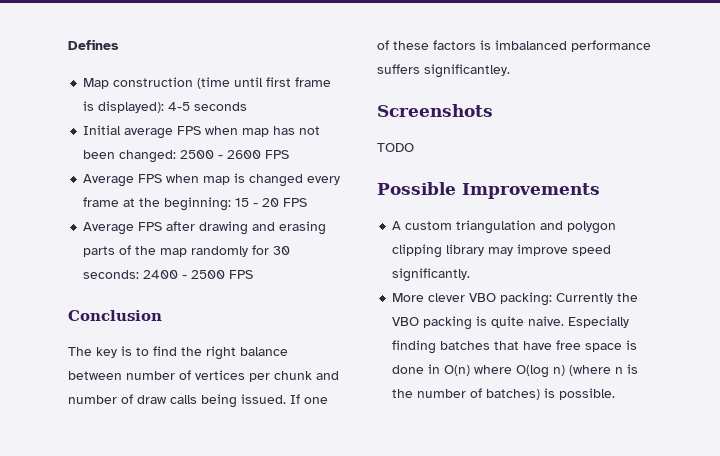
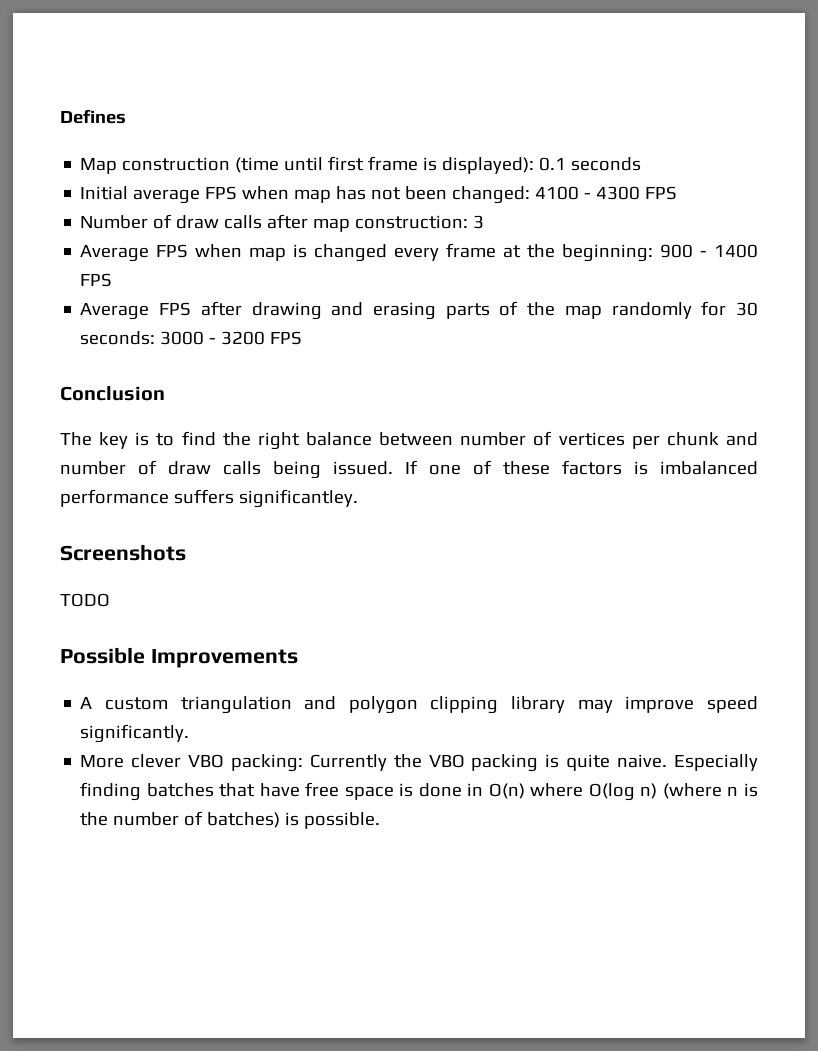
- Map construction (time until first frame is displayed): 4-5 seconds
+ Map construction (time until first frame is displayed): 0.1 seconds
- Initial average FPS when map has not been changed: 2500 - 2600 FPS
+ Initial average FPS when map has not been changed: 4100 - 4300 FPS
+ Number of draw calls after map construction: 3
- Average FPS when map is changed every frame at the beginning: 15 - 20 FPS
+ Average FPS when map is changed every frame at the beginning: 900 - 1400 FPS
- Average FPS after drawing and erasing parts of the map randomly for 30 seconds: 2400 - 2500 FPS
+ Average FPS after drawing and erasing parts of the map randomly for 30 seconds: 3000 - 3200 FPS

